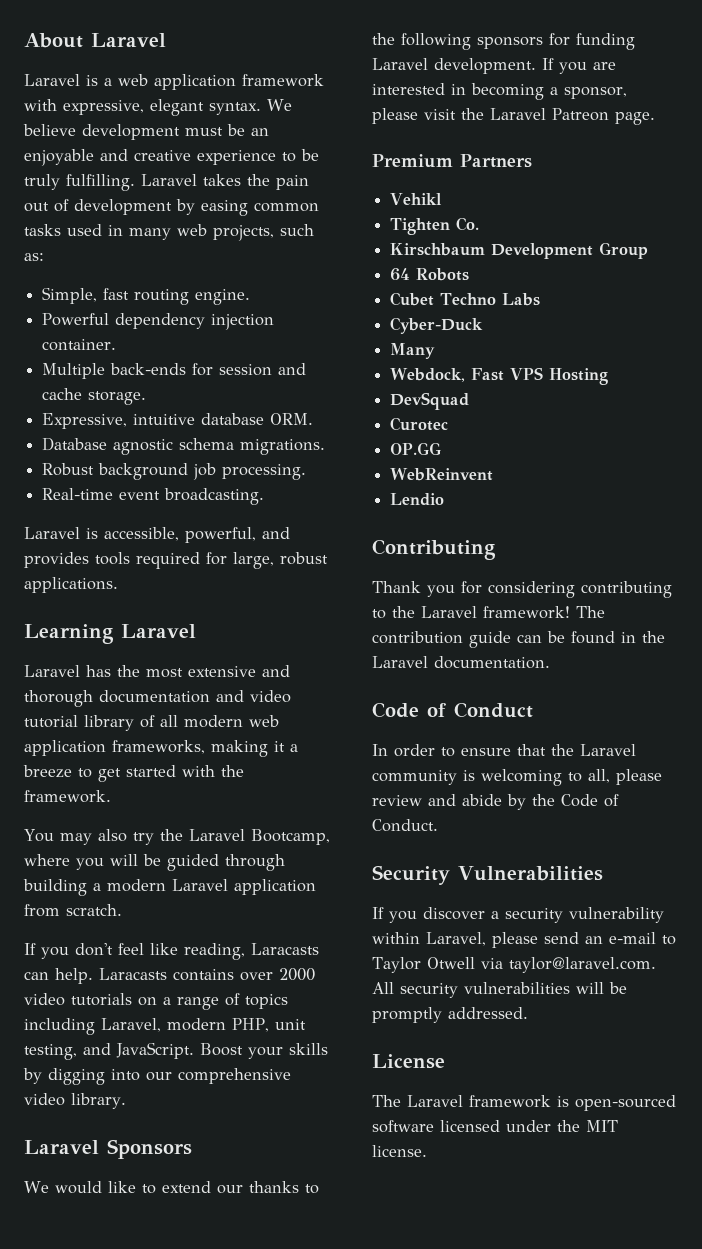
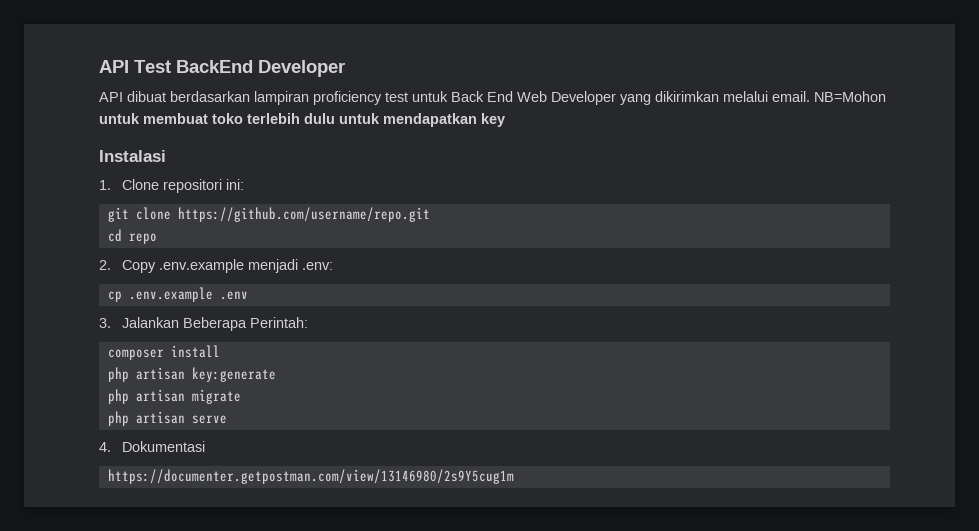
- About Laravel
- Laravel is a web application framework with expressive, elegant syntax. We believe development must be an enjoyable and creative experience to be truly fulfilling. Laravel takes the pain out of development by easing common tasks used in many web projects, such as:
- Simple, fast routing engine.
- Powerful dependency injection container.
- Multiple back-ends for session and cache storage.
- Expressive, intuitive database ORM.
- Database agnostic schema migrations.
- Robust background job processing.
- Real-time event broadcasting.
- Laravel is accessible, powerful, and provides tools required for large, robust applications.
- Learning Laravel
- Laravel has the most extensive and thorough documentation and video tutorial library of all modern web application frameworks, making it a breeze to get started with the framework.
- You may also try the Laravel Bootcamp, where you will be guided through building a modern Laravel application from scratch.
- If you don't feel like reading, Laracasts can help. Laracasts contains over 2000 video tutorials on a range of topics including Laravel, modern PHP, unit testing, and JavaScript. Boost your skills by digging into our comprehensive video library.
- Laravel Sponsors
- We would like to extend our thanks to the following sponsors for funding Laravel development. If you are interested in becoming a sponsor, please visit the Laravel Patreon page.
- Premium Partners
- Vehikl
- Tighten Co.
- Kirschbaum Development Group
- 64 Robots
- Cubet Techno Labs
- Cyber-Duck
- Many
- Webdock, Fast VPS Hosting
- DevSquad
- Curotec
- OP.GG
- WebReinvent
- Lendio
- Contributing
- Thank you for considering contributing to the Laravel framework! The contribution guide can be found in the Laravel documentation.
- Code of Conduct
- In order to ensure that the Laravel community is welcoming to all, please review and abide by the Code of Conduct.
- Security Vulnerabilities
- If you discover a security vulnerability within Laravel, please send an e-mail to Taylor Otwell via taylor@laravel.com. All security vulnerabilities will be promptly addressed.
- License
- The Laravel framework is open-sourced software licensed under the MIT license.
+ API Test BackEnd Developer
+ API dibuat berdasarkan lampiran proficiency test untuk Back End Web Developer yang dikirimkan melalui email. NB=Mohon untuk membuat toko terlebih dulu untuk mendapatkan key
+ Instalasi
+ 1. Clone repositori ini:
+ git clone https://github.com/username/repo.git
+ cd repo
+ 2. Copy .env.example menjadi .env:
+ cp .env.example .env
+ 3. Jalankan Beberapa Perintah:
+ composer install
+ php artisan key:generate
+ php artisan migrate
+ php artisan serve
+ 4. Dokumentasi
+ https://documenter.getpostman.com/view/13146980/2s9Y5cug1m

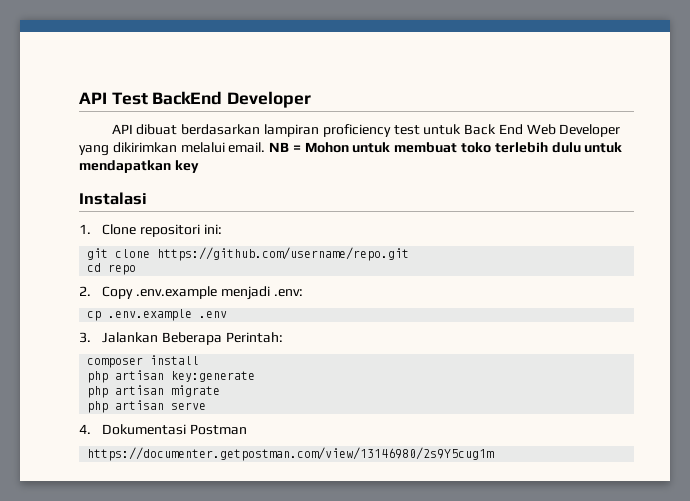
- NB=Mohon untuk membuat toko terlebih dulu untuk mendapatkan key
+ NB = Mohon untuk membuat toko terlebih dulu untuk mendapatkan key
- 4. Dokumentasi
+ 4. Dokumentasi Postman

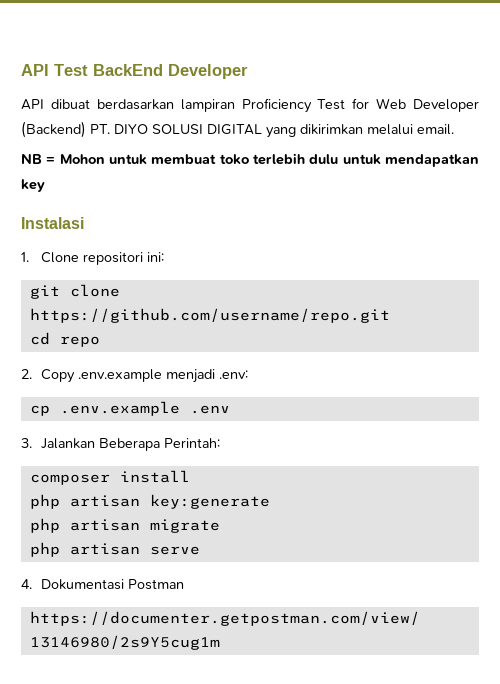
- API dibuat berdasarkan lampiran proficiency test untuk Back End Web Developer yang dikirimkan melalui email. NB = Mohon untuk membuat toko terlebih dulu untuk mendapatkan key
+ API dibuat berdasarkan lampiran Proficiency Test for Web Developer (Backend) PT. DIYO SOLUSI DIGITAL yang dikirimkan melalui email.
+ NB = Mohon untuk membuat toko terlebih dulu untuk mendapatkan key

